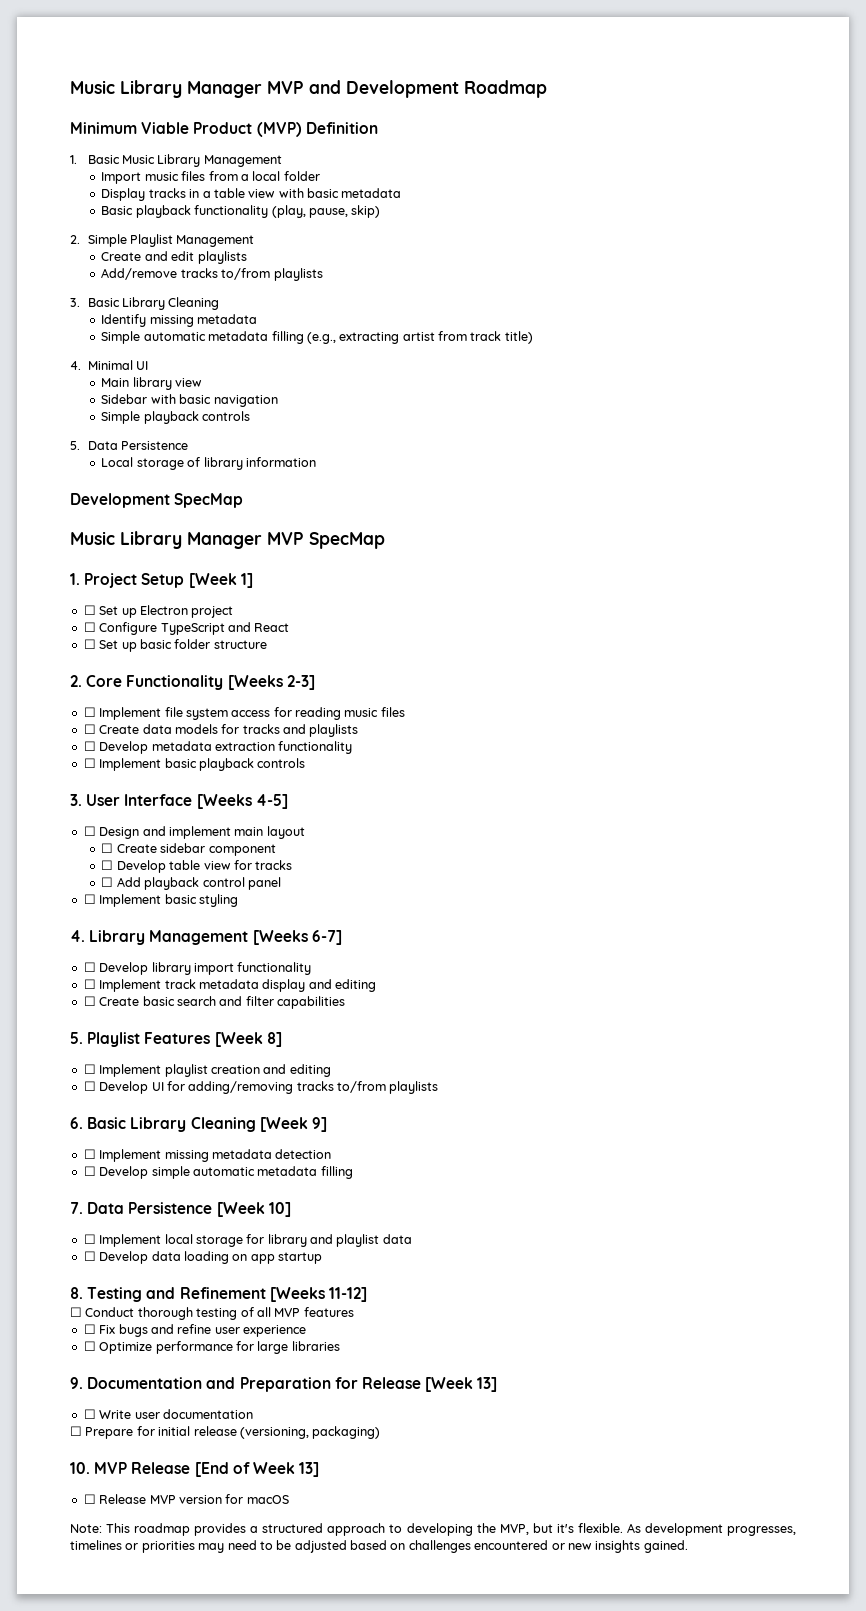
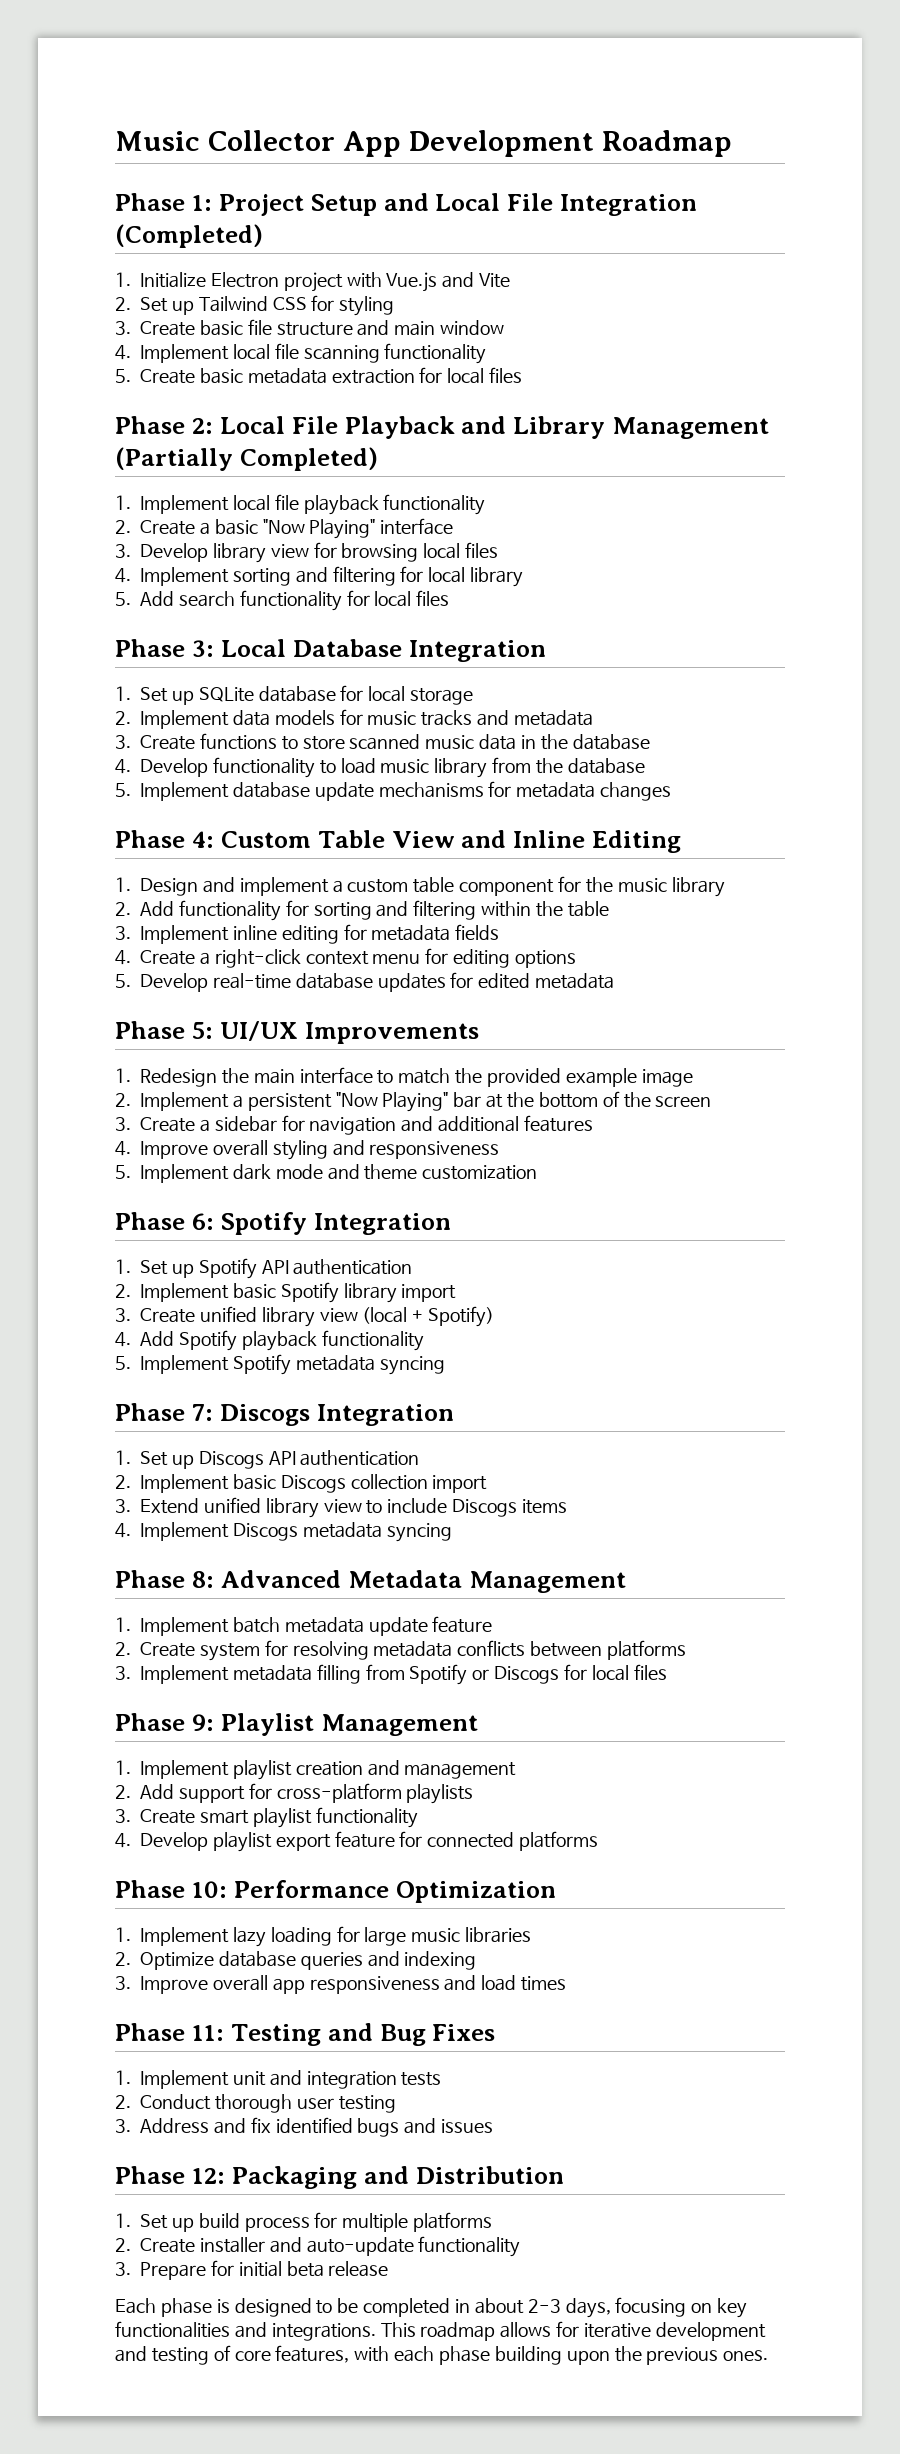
- Music Library Manager MVP and Development Roadmap
- Minimum Viable Product (MVP) Definition
- 1. Basic Music Library Management
- Import music files from a local folder
- Display tracks in a table view with basic metadata
- Basic playback functionality (play, pause, skip)
- 2. Simple Playlist Management
- Create and edit playlists
- Add/remove tracks to/from playlists
- 3. Basic Library Cleaning
- Identify missing metadata
- Simple automatic metadata filling (e.g., extracting artist from track title)
- 4. Minimal UI
- Main library view
- Sidebar with basic navigation
- Simple playback controls
- 5. Data Persistence
- Local storage of library information
- Development SpecMap
- Music Library Manager MVP SpecMap
- 1. Project Setup [Week 1]
- ☐ Set up Electron project
- ☐ Configure TypeScript and React
- ☐ Set up basic folder structure
- 2. Core Functionality [Weeks 2-3]
- ☐ Implement file system access for reading music files
- ☐ Create data models for tracks and playlists
- ☐ Develop metadata extraction functionality
- ☐ Implement basic playback controls
- 3. User Interface [Weeks 4-5]
- ☐ Design and implement main layout
- ☐ Create sidebar component
- ☐ Develop table view for tracks
- ☐ Add playback control panel
- ☐ Implement basic styling
- 4. Library Management [Weeks 6-7]
- ☐ Develop library import functionality
- ☐ Implement track metadata display and editing
- ☐ Create basic search and filter capabilities
- 5. Playlist Features [Week 8]
- ☐ Implement playlist creation and editing
- ☐ Develop UI for adding/removing tracks to/from playlists
- 6. Basic Library Cleaning [Week 9]
- ☐ Implement missing metadata detection
- ☐ Develop simple automatic metadata filling
- 7. Data Persistence [Week 10]
- ☐ Implement local storage for library and playlist data
- ☐ Develop data loading on app startup
- 8. Testing and Refinement [Weeks 11-12]
- ☐ Conduct thorough testing of all MVP features
- ☐ Fix bugs and refine user experience
- ☐ Optimize performance for large libraries
- 9. Documentation and Preparation for Release [Week 13]
- ☐ Write user documentation
- ☐ Prepare for initial release (versioning, packaging)
- 10. MVP Release [End of Week 13]
- ☐ Release MVP version for macOS
- Note: This roadmap provides a structured approach to developing the MVP, but it's flexible. As development progresses, timelines or priorities may need to be adjusted based on challenges encountered or new insights gained.
+ Music Collector App Development Roadmap
+ Phase 1: Project Setup and Local File Integration (Completed)
+ 1. Initialize Electron project with Vue.js and Vite
+ 2. Set up Tailwind CSS for styling
+ 3. Create basic file structure and main window
+ 4. Implement local file scanning functionality
+ 5. Create basic metadata extraction for local files
+ Phase 2: Local File Playback and Library Management (Partially Completed)
+ 1. Implement local file playback functionality
+ 2. Create a basic "Now Playing" interface
+ 3. Develop library view for browsing local files
+ 4. Implement sorting and filtering for local library
+ 5. Add search functionality for local files
+ Phase 3: Local Database Integration
+ 1. Set up SQLite database for local storage
+ 2. Implement data models for music tracks and metadata
+ 3. Create functions to store scanned music data in the database
+ 4. Develop functionality to load music library from the database
+ 5. Implement database update mechanisms for metadata changes
+ Phase 4: Custom Table View and Inline Editing
+ 1. Design and implement a custom table component for the music library
+ 2. Add functionality for sorting and filtering within the table
+ 3. Implement inline editing for metadata fields
+ 4. Create a right-click context menu for editing options
+ 5. Develop real-time database updates for edited metadata
+ Phase 5: UI/UX Improvements
+ 1. Redesign the main interface to match the provided example image
+ 2. Implement a persistent "Now Playing" bar at the bottom of the screen
+ 3. Create a sidebar for navigation and additional features
+ 4. Improve overall styling and responsiveness
+ 5. Implement dark mode and theme customization
+ Phase 6: Spotify Integration
+ 1. Set up Spotify API authentication
+ 2. Implement basic Spotify library import
+ 3. Create unified library view (local + Spotify)
+ 4. Add Spotify playback functionality
+ 5. Implement Spotify metadata syncing
+ Phase 7: Discogs Integration
+ 1. Set up Discogs API authentication
+ 2. Implement basic Discogs collection import
+ 3. Extend unified library view to include Discogs items
+ 4. Implement Discogs metadata syncing
+ Phase 8: Advanced Metadata Management
+ 1. Implement batch metadata update feature
+ 2. Create system for resolving metadata conflicts between platforms
+ 3. Implement metadata filling from Spotify or Discogs for local files
+ Phase 9: Playlist Management
+ 1. Implement playlist creation and management
+ 2. Add support for cross-platform playlists
+ 3. Create smart playlist functionality
+ 4. Develop playlist export feature for connected platforms
+ Phase 10: Performance Optimization
+ 1. Implement lazy loading for large music libraries
+ 2. Optimize database queries and indexing
+ 3. Improve overall app responsiveness and load times
+ Phase 11: Testing and Bug Fixes
+ 1. Implement unit and integration tests
+ 2. Conduct thorough user testing
+ 3. Address and fix identified bugs and issues
+ Phase 12: Packaging and Distribution
+ 1. Set up build process for multiple platforms
+ 2. Create installer and auto-update functionality
+ 3. Prepare for initial beta release
+ Each phase is designed to be completed in about 2-3 days, focusing on key functionalities and integrations. This roadmap allows for iterative development and testing of core features, with each phase building upon the previous ones.

